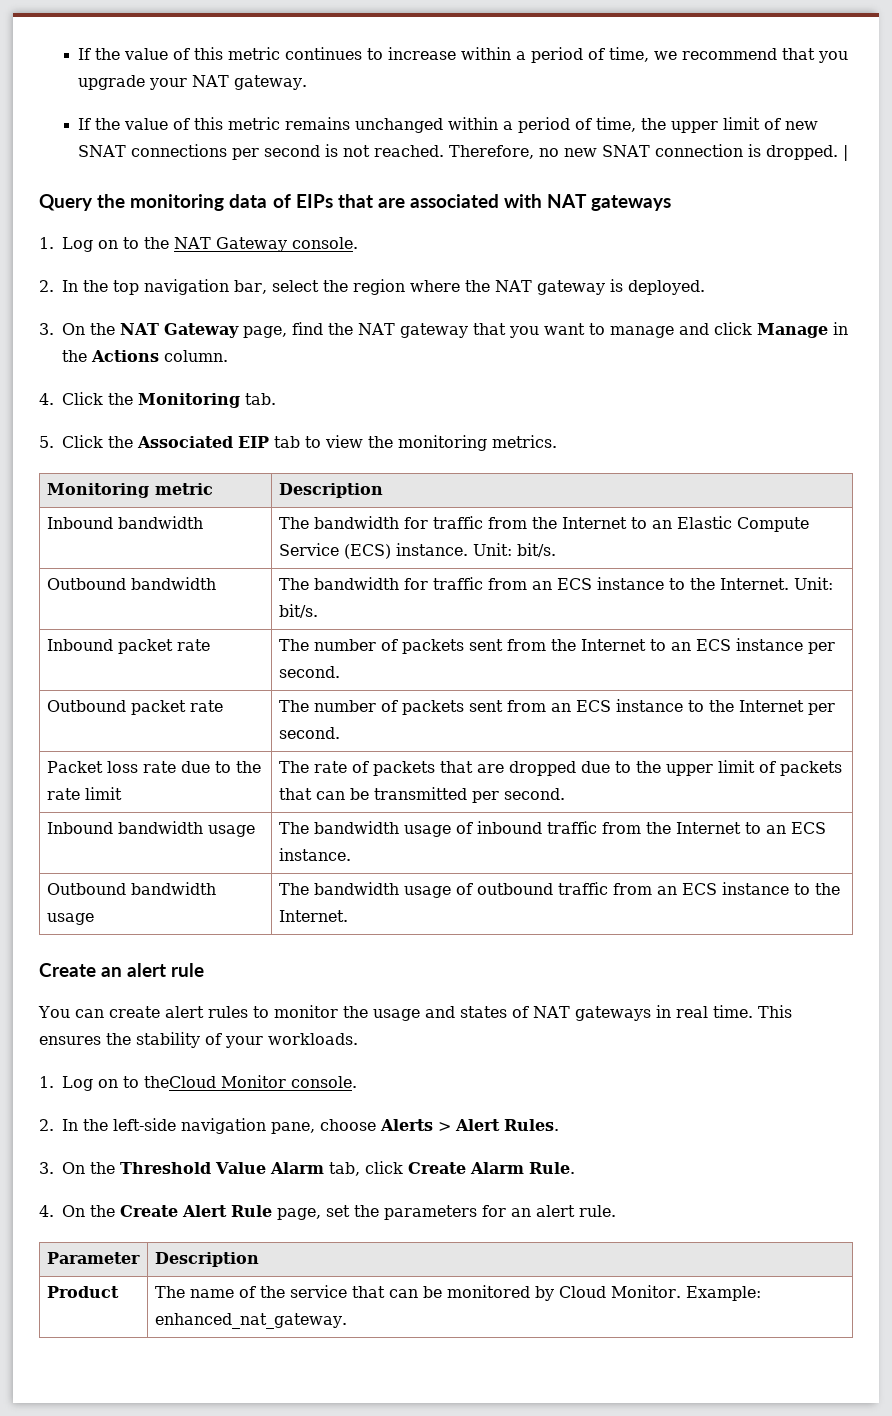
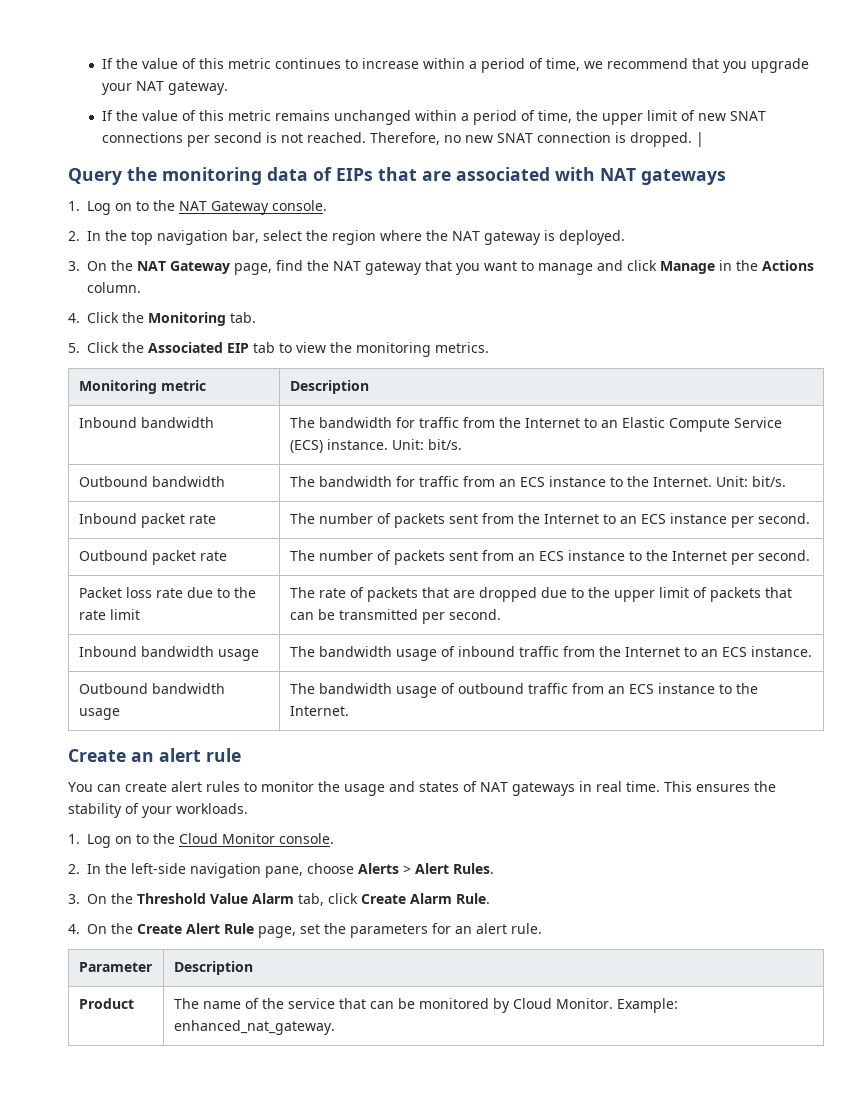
- 1. Log on to theCloud Monitor console.
+ 1. Log on to the Cloud Monitor console.

